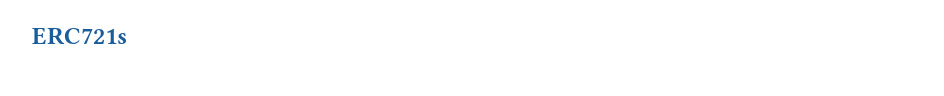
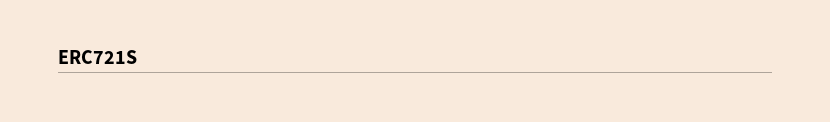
- ERC721s
+ ERC721S

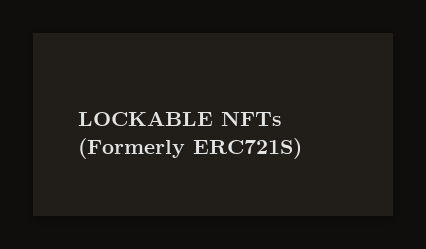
- ERC721S
+ LOCKABLE NFTs (Formerly ERC721S)

